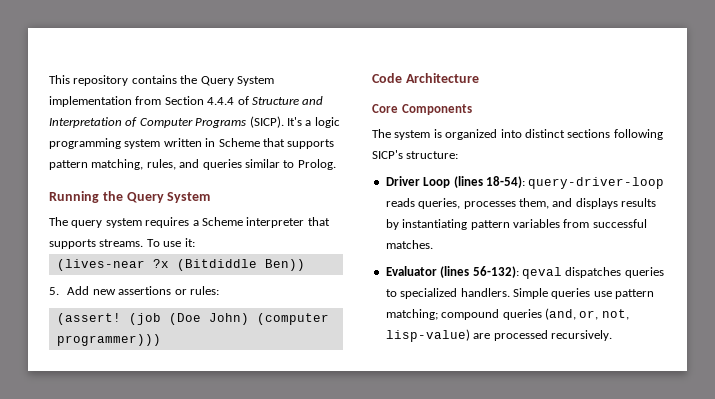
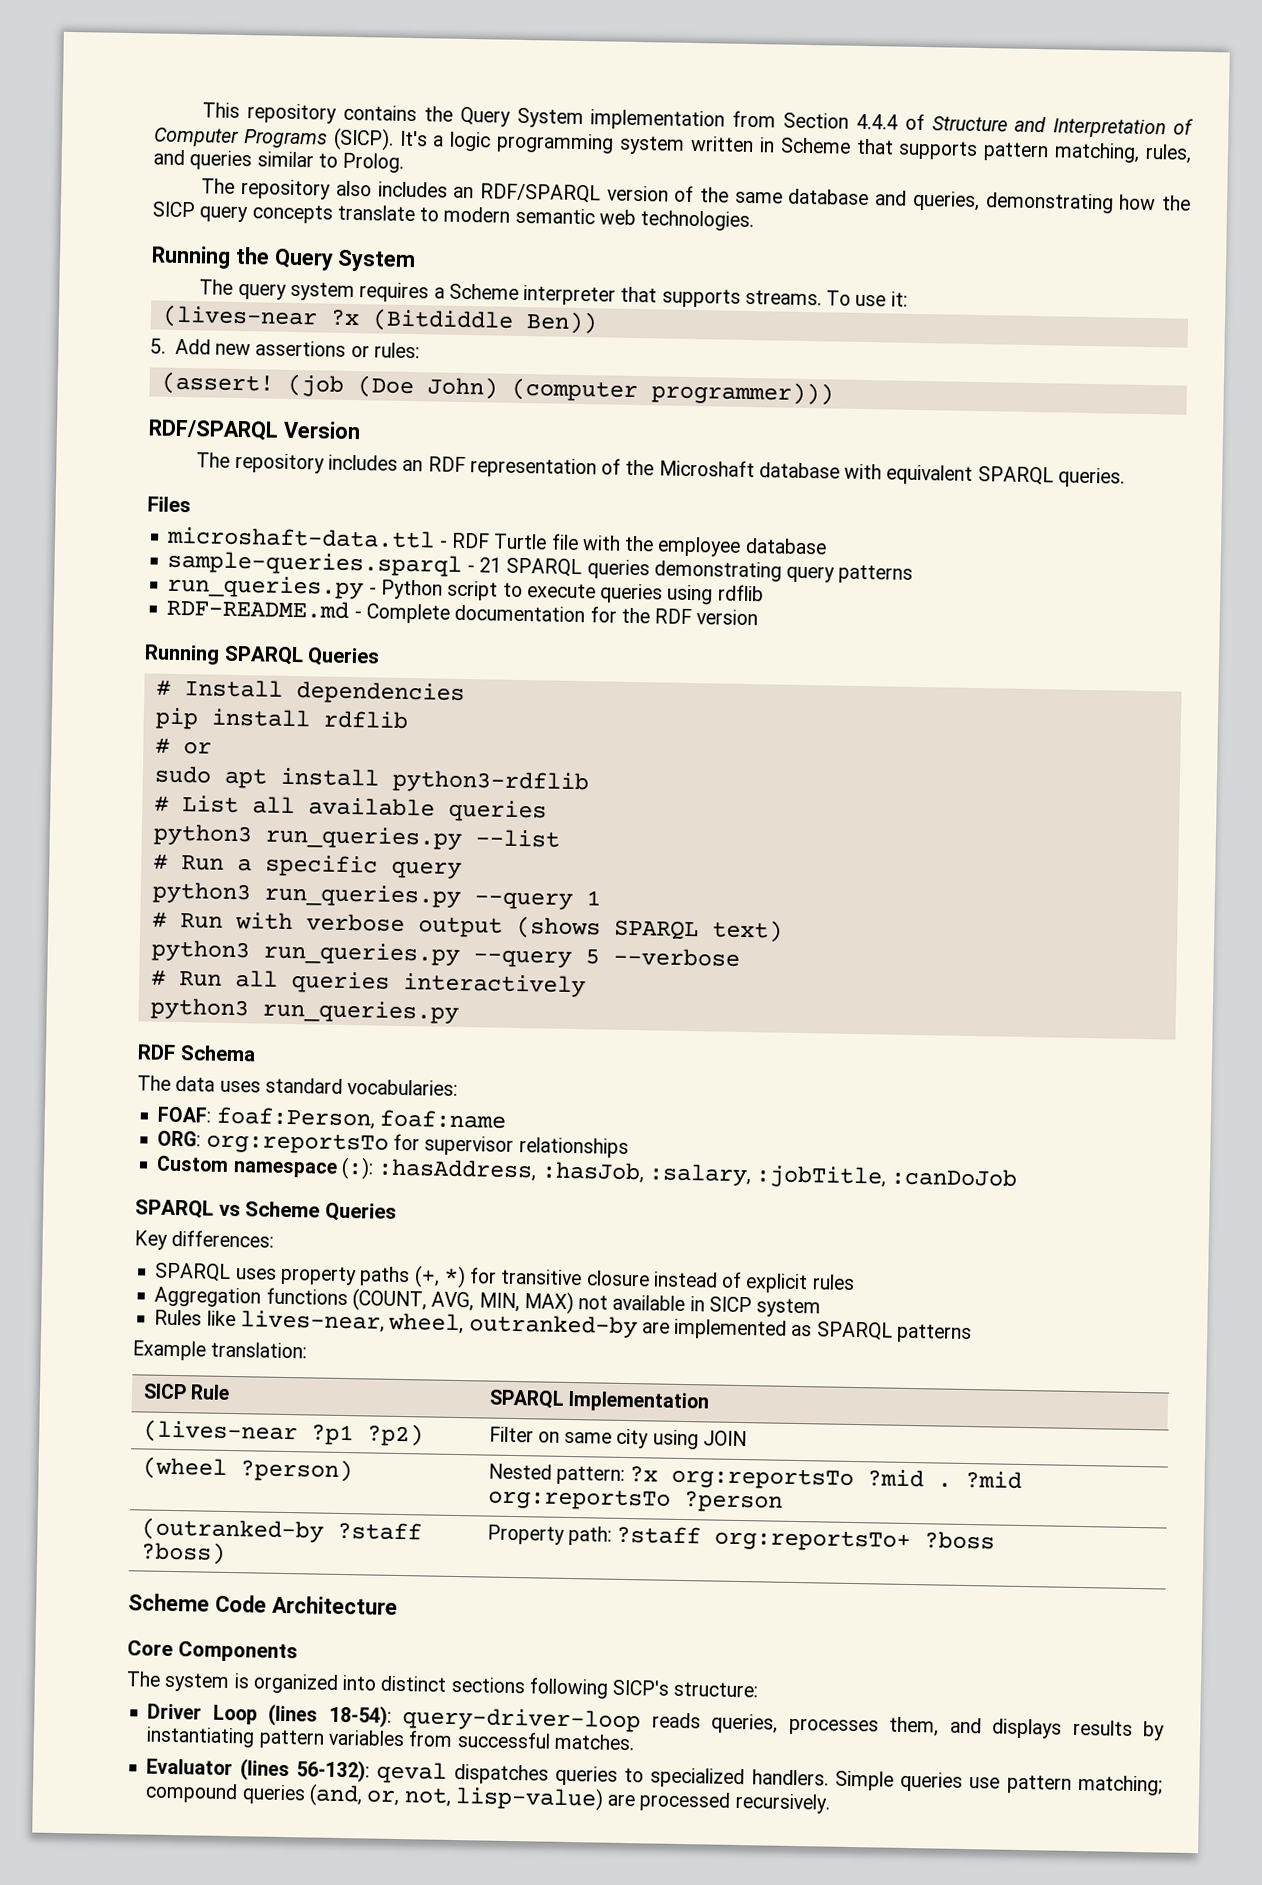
+ The repository also includes an RDF/SPARQL version of the same database and queries, demonstrating how the SICP query concepts translate to modern semantic web technologies.
- Code Architecture
+ RDF/SPARQL Version
+ The repository includes an RDF representation of the Microshaft database with equivalent SPARQL queries.
+ Files
+ microshaft-data.ttl - RDF Turtle file with the employee database
+ sample-queries.sparql - 21 SPARQL queries demonstrating query patterns
+ run_queries.py - Python script to execute queries using rdflib
+ RDF-README.md - Complete documentation for the RDF version
+ Running SPARQL Queries
+ # Install dependencies
+ pip install rdflib
+ # or
+ sudo apt install python3-rdflib
+ # List all available queries
+ python3 run_queries.py --list
+ # Run a specific query
+ python3 run_queries.py --query 1
+ # Run with verbose output (shows SPARQL text)
+ python3 run_queries.py --query 5 --verbose
+ # Run all queries interactively
+ python3 run_queries.py
+ RDF Schema
+ The data uses standard vocabularies:
+ FOAF: foaf:Person, foaf:name
+ ORG: org:reportsTo for supervisor relationships
+ Custom namespace (:): :hasAddress, :hasJob, :salary, :jobTitle, :canDoJob
+ SPARQL vs Scheme Queries
+ Key differences:
+ SPARQL uses property paths (+, *) for transitive closure instead of explicit rules
+ Aggregation functions (COUNT, AVG, MIN, MAX) not available in SICP system
+ Rules like lives-near, wheel, outranked-by are implemented as SPARQL patterns
+ Example translation:
+ SICP Rule | SPARQL Implementation
+ (lives-near ?p1 ?p2) | Filter on same city using JOIN
+ (wheel ?person) | Nested pattern: ?x org:reportsTo ?mid . ?mid org:reportsTo ?person
+ (outranked-by ?staff ?boss) | Property path: ?staff org:reportsTo+ ?boss
+ Scheme Code Architecture

